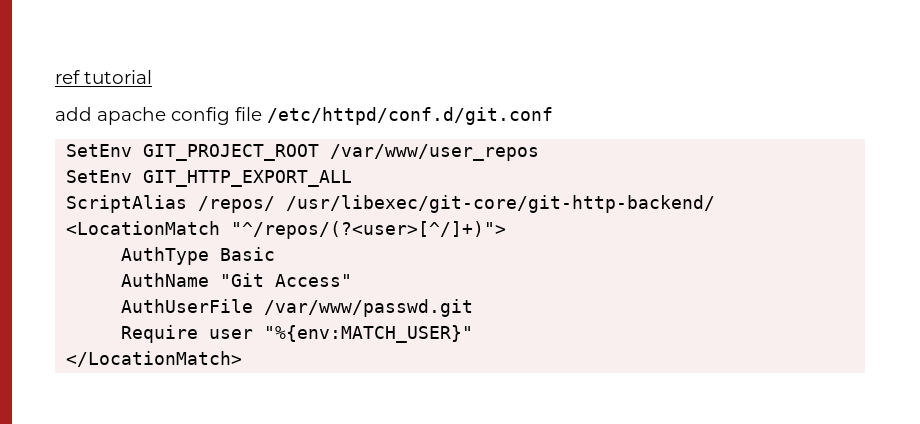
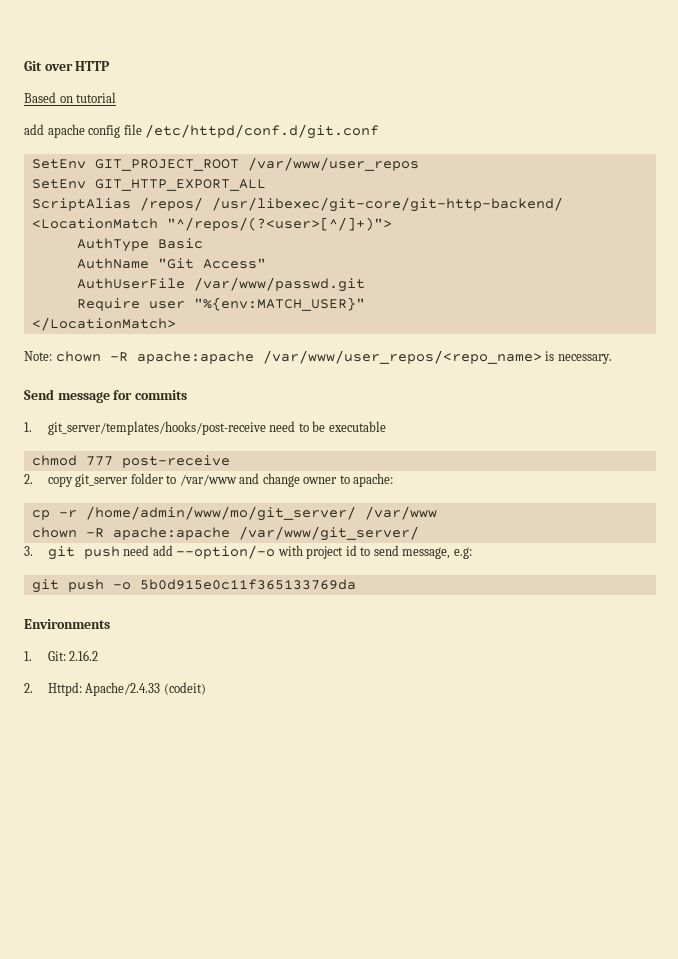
- ref tutorial
+ Git over HTTP
+ Based on tutorial
+ Note: chown -R apache:apache /var/www/user_repos/<repo_name> is necessary.
+ Send message for commits
+ 1. git_server/templates/hooks/post-receive need to be executable
+ chmod 777 post-receive
+ 2. copy git_server folder to /var/www and change owner to apache:
+ cp -r /home/admin/www/mo/git_server/ /var/www
+ chown -R apache:apache /var/www/git_server/
+ 3. git push need add --option/-o with project id to send message, e.g:
+ git push -o 5b0d915e0c11f365133769da
+ Environments
+ 1. Git: 2.16.2
+ 2. Httpd: Apache/2.4.33 (codeit)

